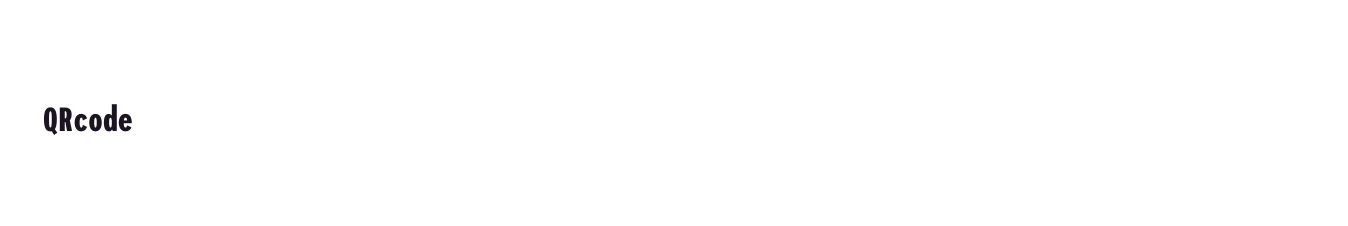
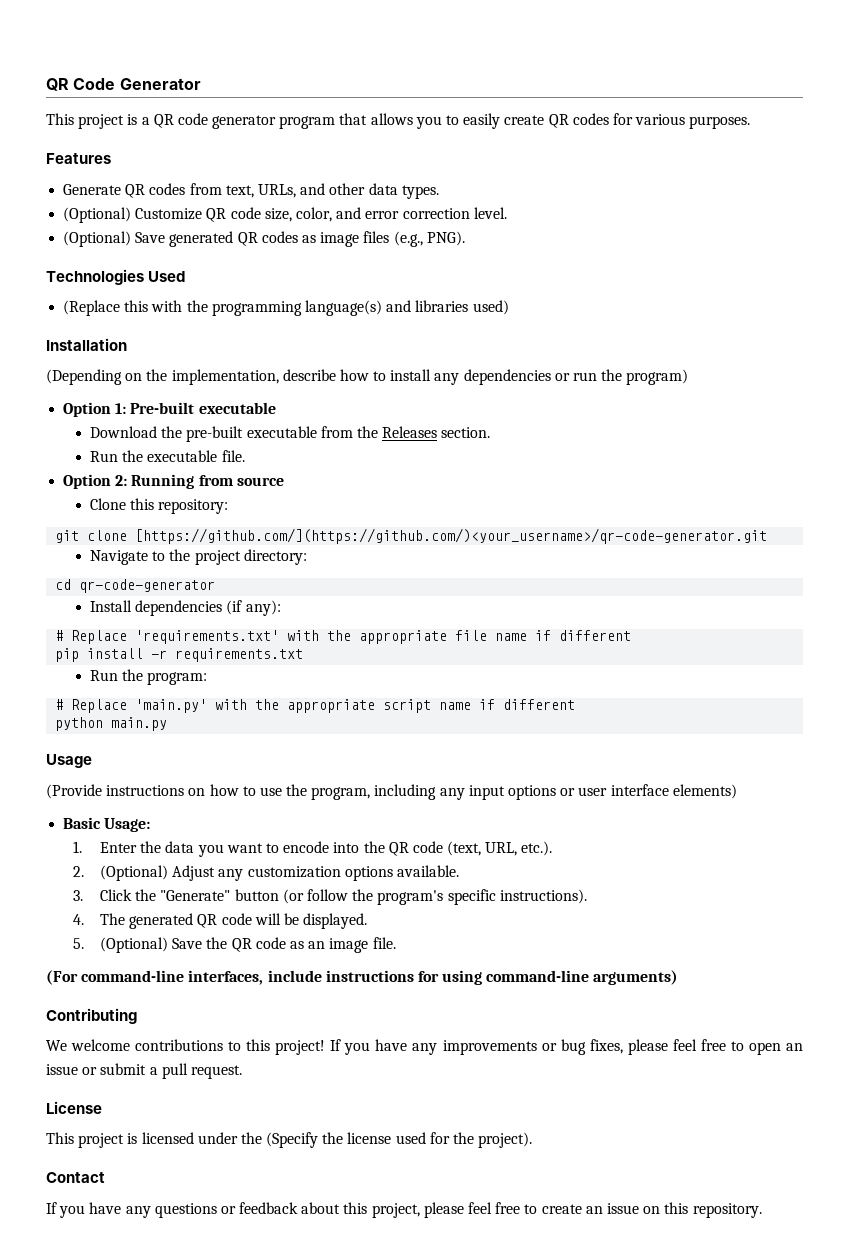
- QRcode
+ QR Code Generator
+ This project is a QR code generator program that allows you to easily create QR codes for various purposes.
+ Features
+ Generate QR codes from text, URLs, and other data types.
+ (Optional) Customize QR code size, color, and error correction level.
+ (Optional) Save generated QR codes as image files (e.g., PNG).
+ Technologies Used
+ (Replace this with the programming language(s) and libraries used)
+ Installation
+ (Depending on the implementation, describe how to install any dependencies or run the program)
+ Option 1: Pre-built executable
+ Download the pre-built executable from the Releases section.
+ Run the executable file.
+ Option 2: Running from source
+ Clone this repository:
+ git clone [https://github.com/](https://github.com/)<your_username>/qr-code-generator.git
+ Navigate to the project directory:
+ cd qr-code-generator
+ Install dependencies (if any):
+ # Replace 'requirements.txt' with the appropriate file name if different
+ pip install -r requirements.txt
+ Run the program:
+ # Replace 'main.py' with the appropriate script name if different
+ python main.py
+ Usage
+ (Provide instructions on how to use the program, including any input options or user interface elements)
+ Basic Usage:
+ 1. Enter the data you want to encode into the QR code (text, URL, etc.).
+ 2. (Optional) Adjust any customization options available.
+ 3. Click the "Generate" button (or follow the program's specific instructions).
+ 4. The generated QR code will be displayed.
+ 5. (Optional) Save the QR code as an image file.
+ (For command-line interfaces, include instructions for using command-line arguments)
+ Contributing
+ We welcome contributions to this project! If you have any improvements or bug fixes, please feel free to open an issue or submit a pull request.
+ License
+ This project is licensed under the (Specify the license used for the project).
+ Contact
+ If you have any questions or feedback about this project, please feel free to create an issue on this repository.

